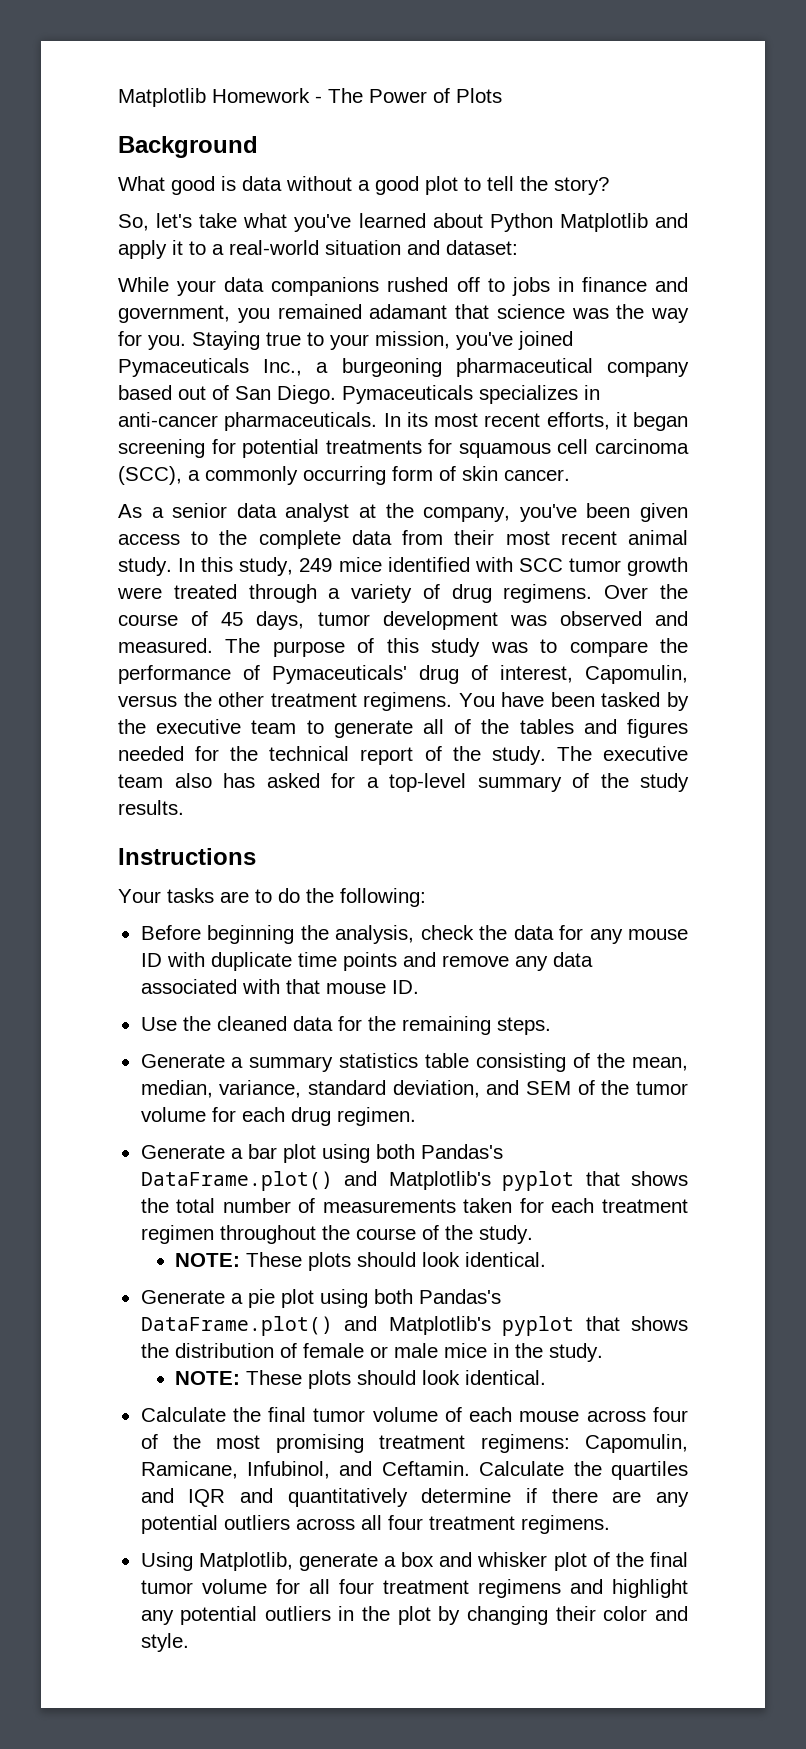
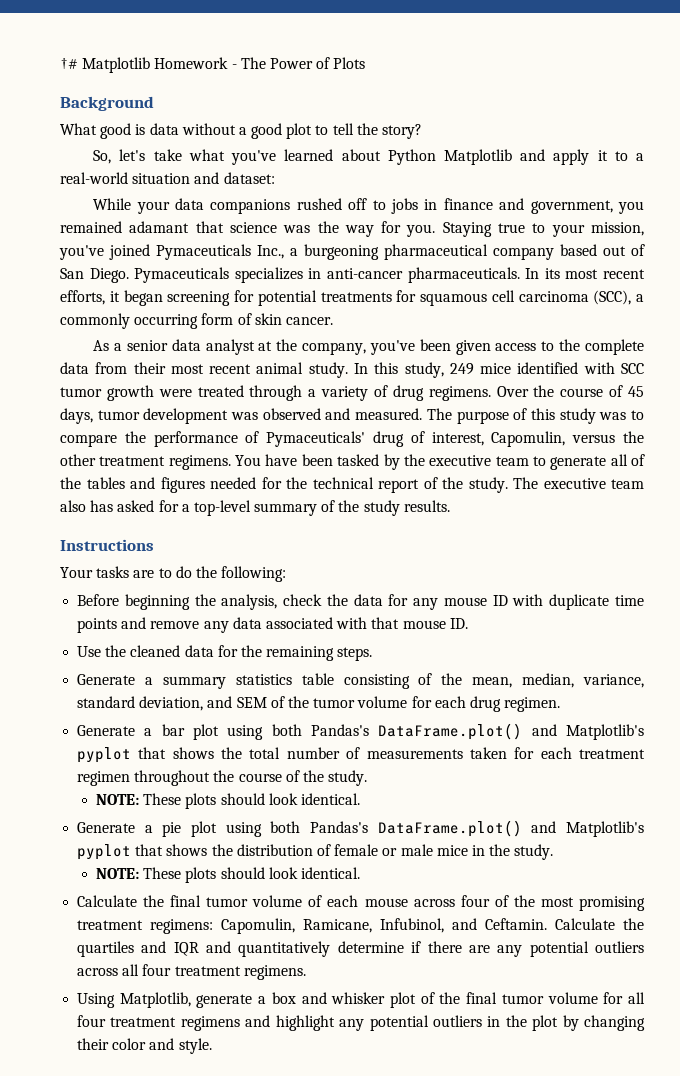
- Matplotlib Homework - The Power of Plots
+ †# Matplotlib Homework - The Power of Plots

